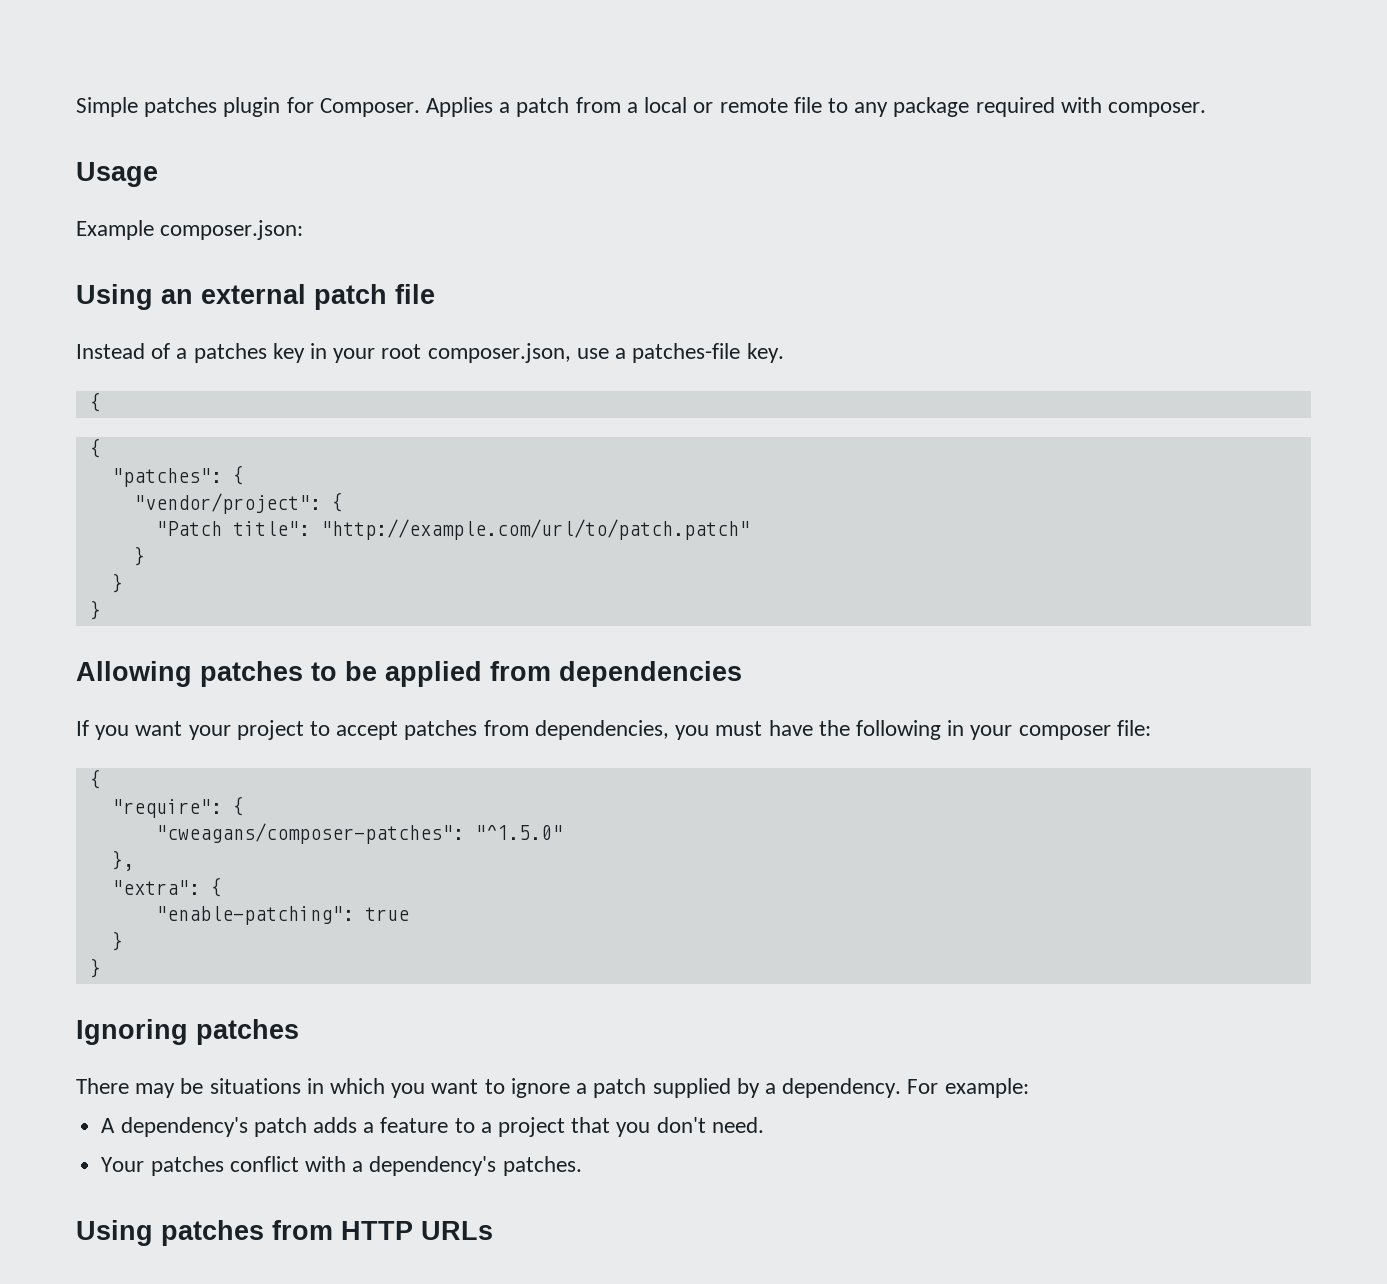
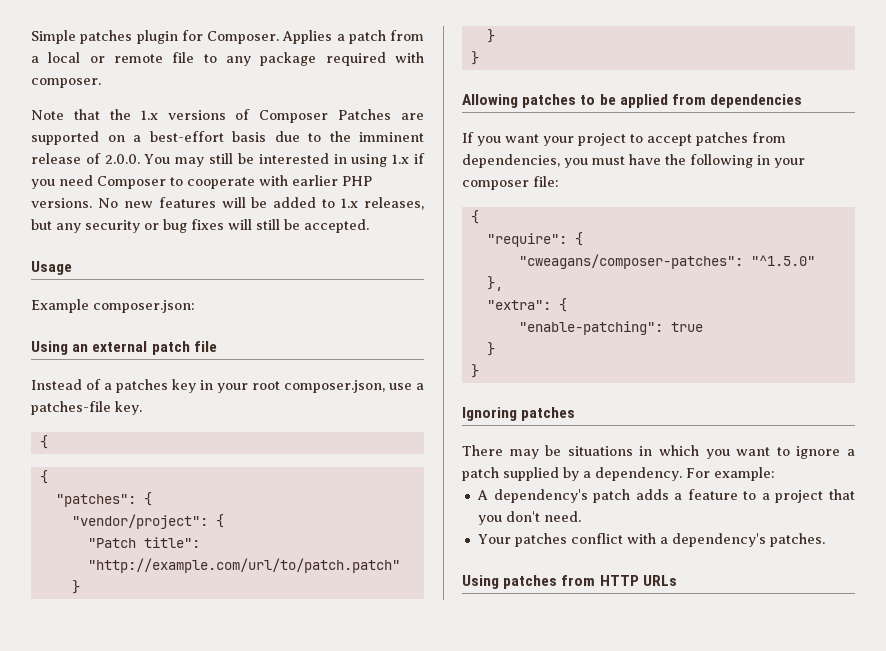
+ Note that the 1.x versions of Composer Patches are supported on a best-effort basis due to the imminent release of 2.0.0. You may still be interested in using 1.x if you need Composer to cooperate with earlier PHP versions. No new features will be added to 1.x releases, but any security or bug fixes will still be accepted.

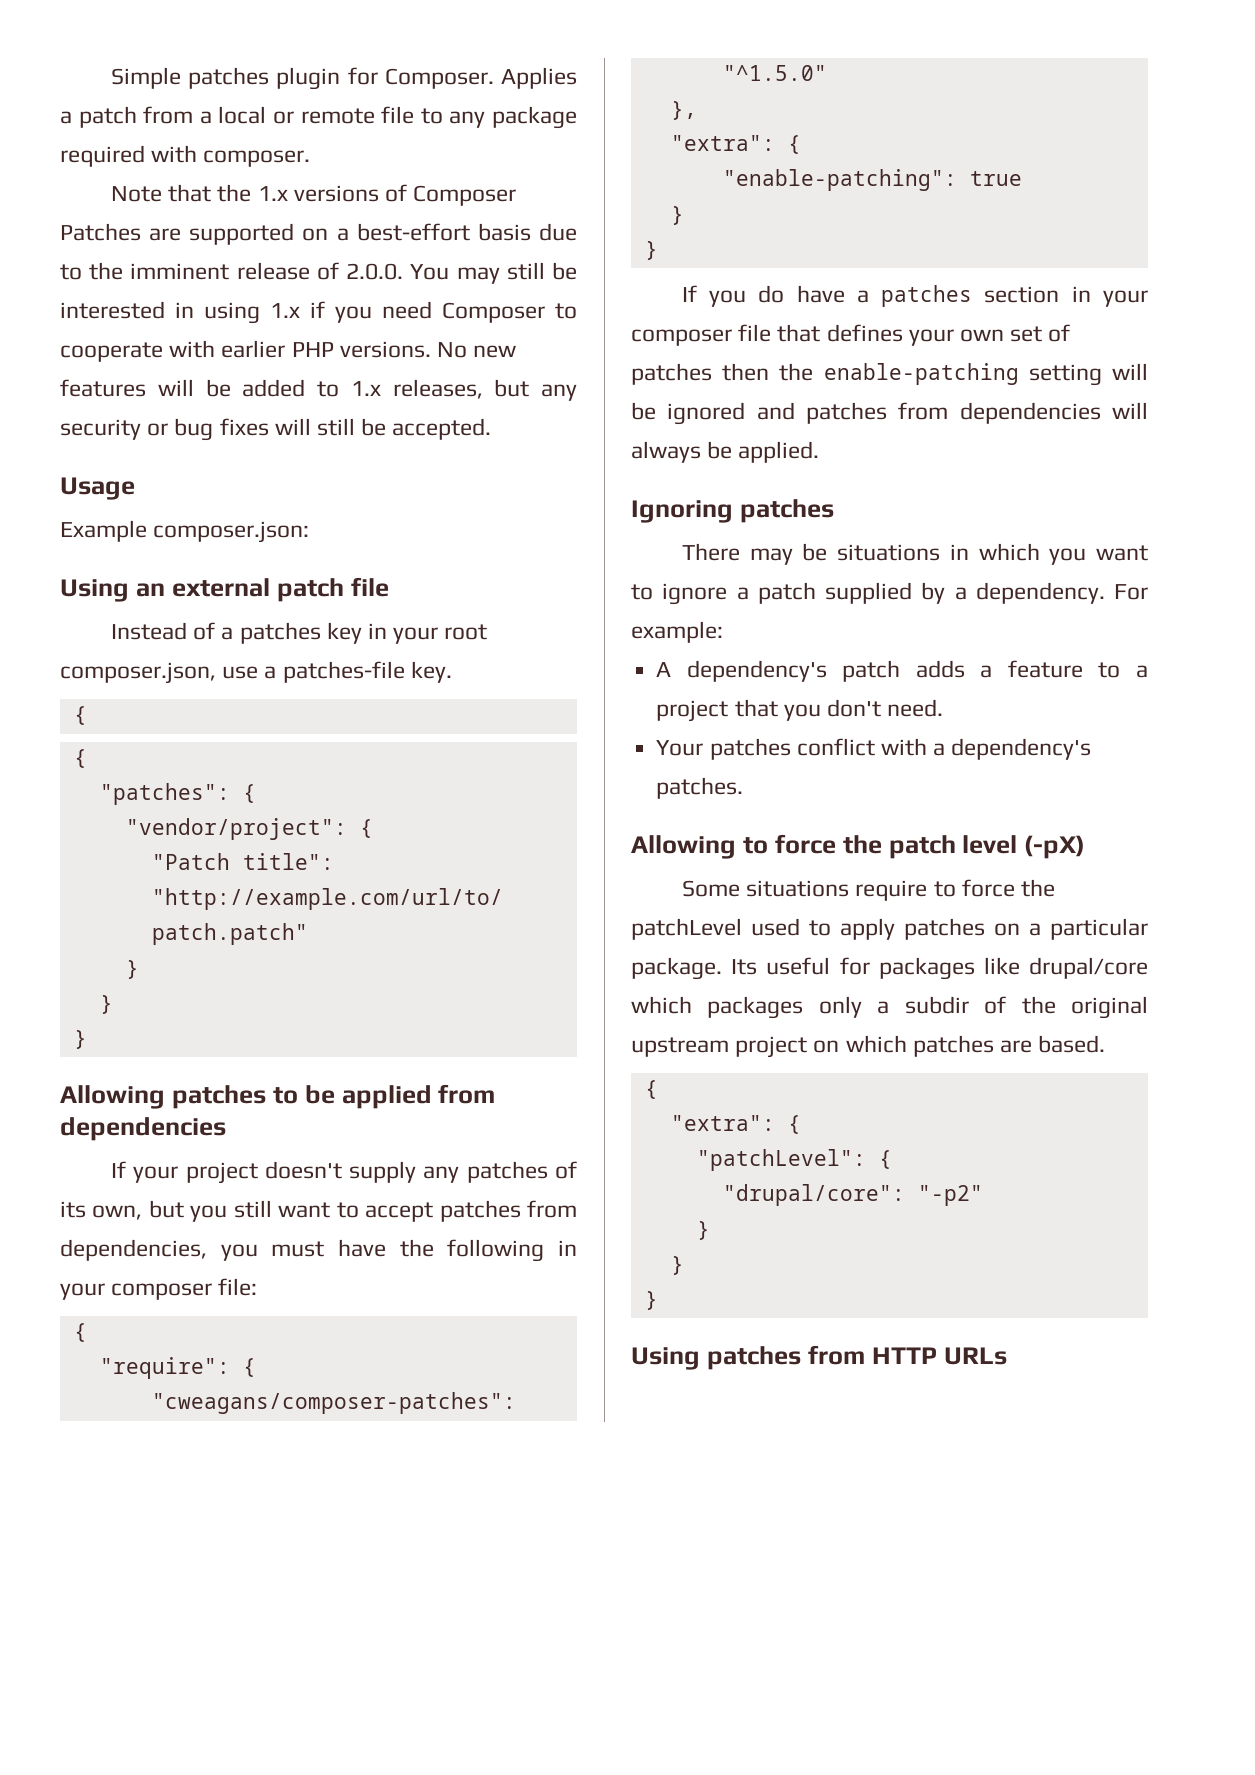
- If you want your project to accept patches from dependencies, you must have the following in your composer file:
+ If your project doesn't supply any patches of its own, but you still want to accept patches from dependencies, you must have the following in your composer file:
+ If you do have a patches section in your composer file that defines your own set of patches then the enable-patching setting will be ignored and patches from dependencies will always be applied.
+ Allowing to force the patch level (-pX)
+ Some situations require to force the patchLevel used to apply patches on a particular package. Its useful for packages like drupal/core which packages only a subdir of the original upstream project on which patches are based.
+ {
+ "extra": {
+ "patchLevel": {
+ "drupal/core": "-p2"
+ }
+ }
+ }

